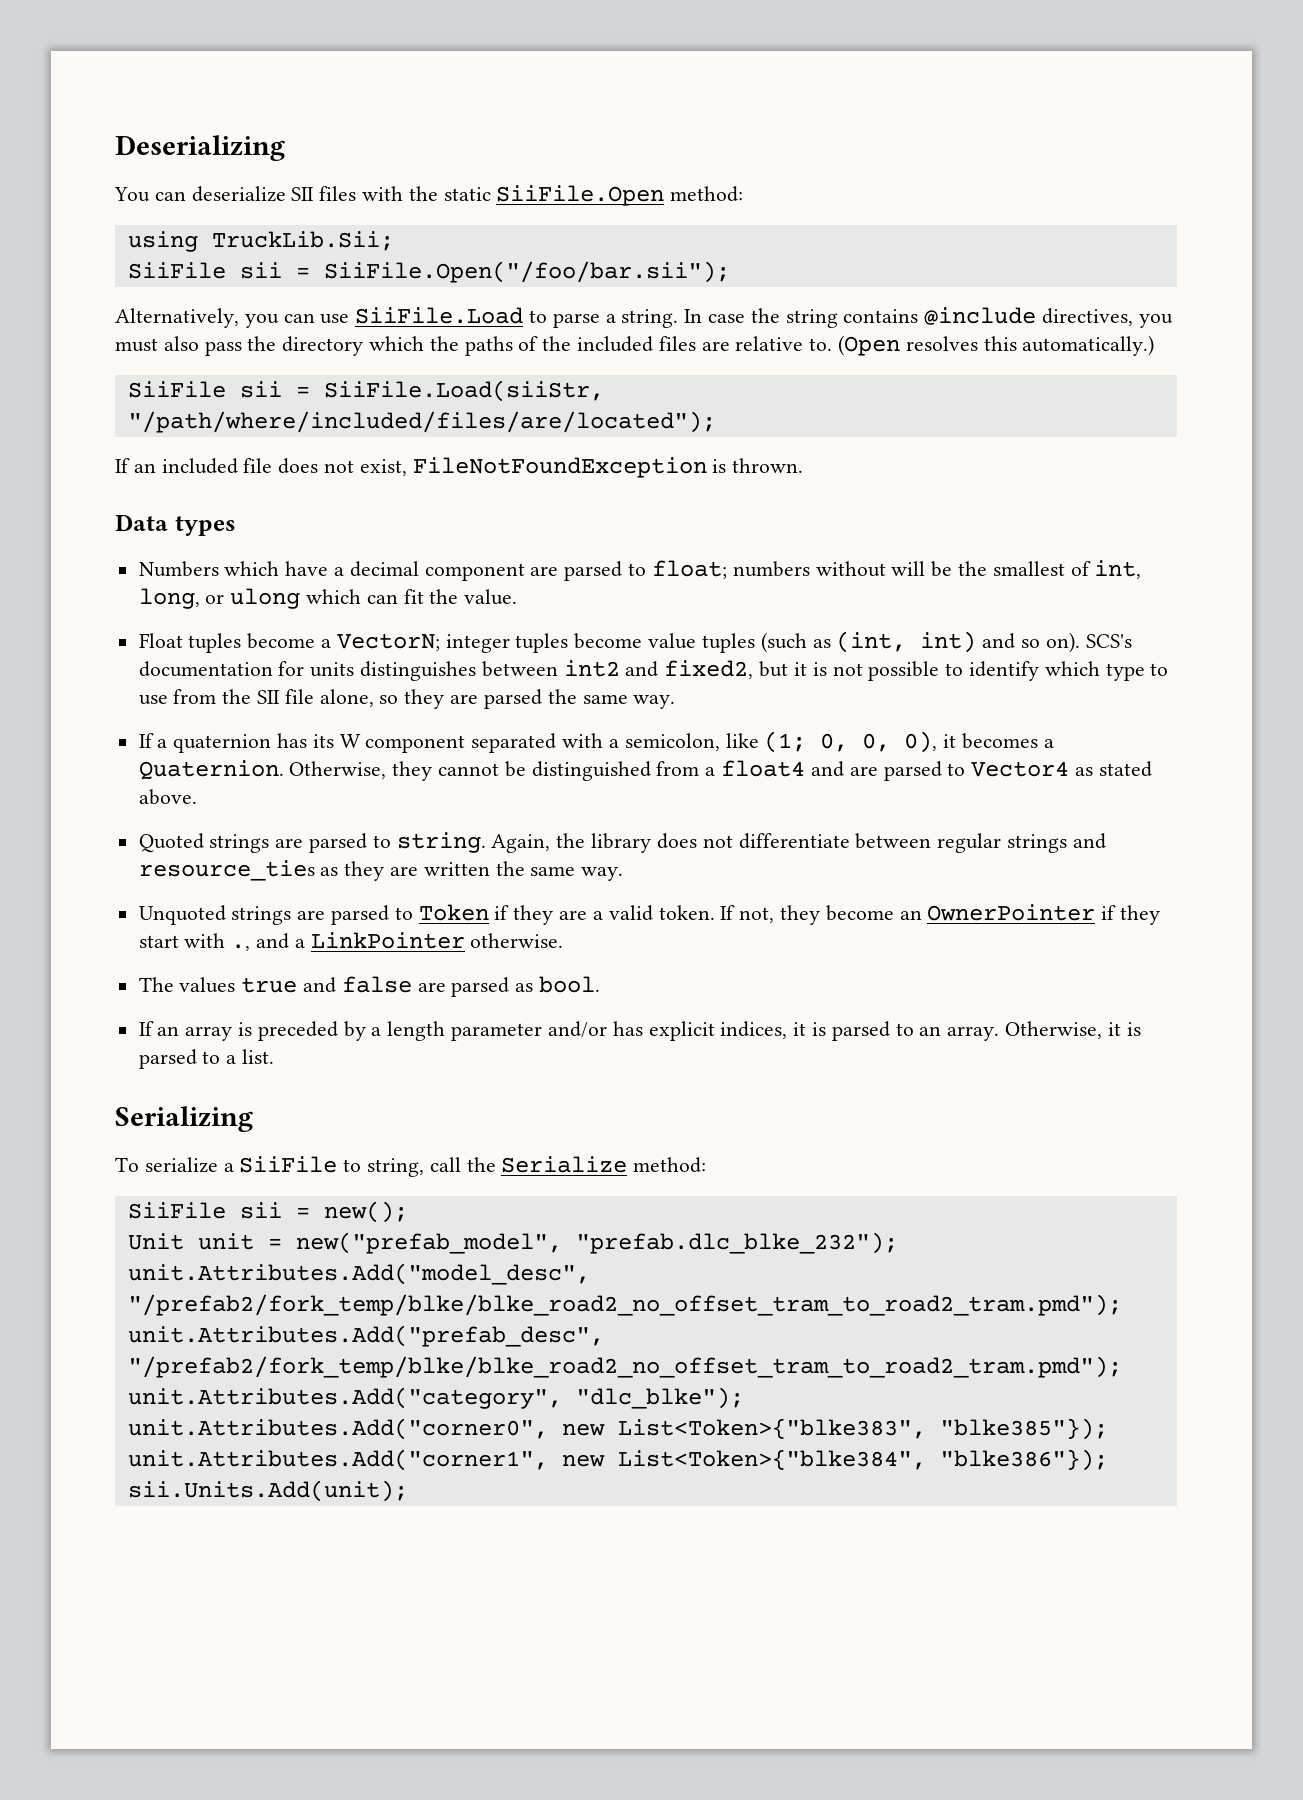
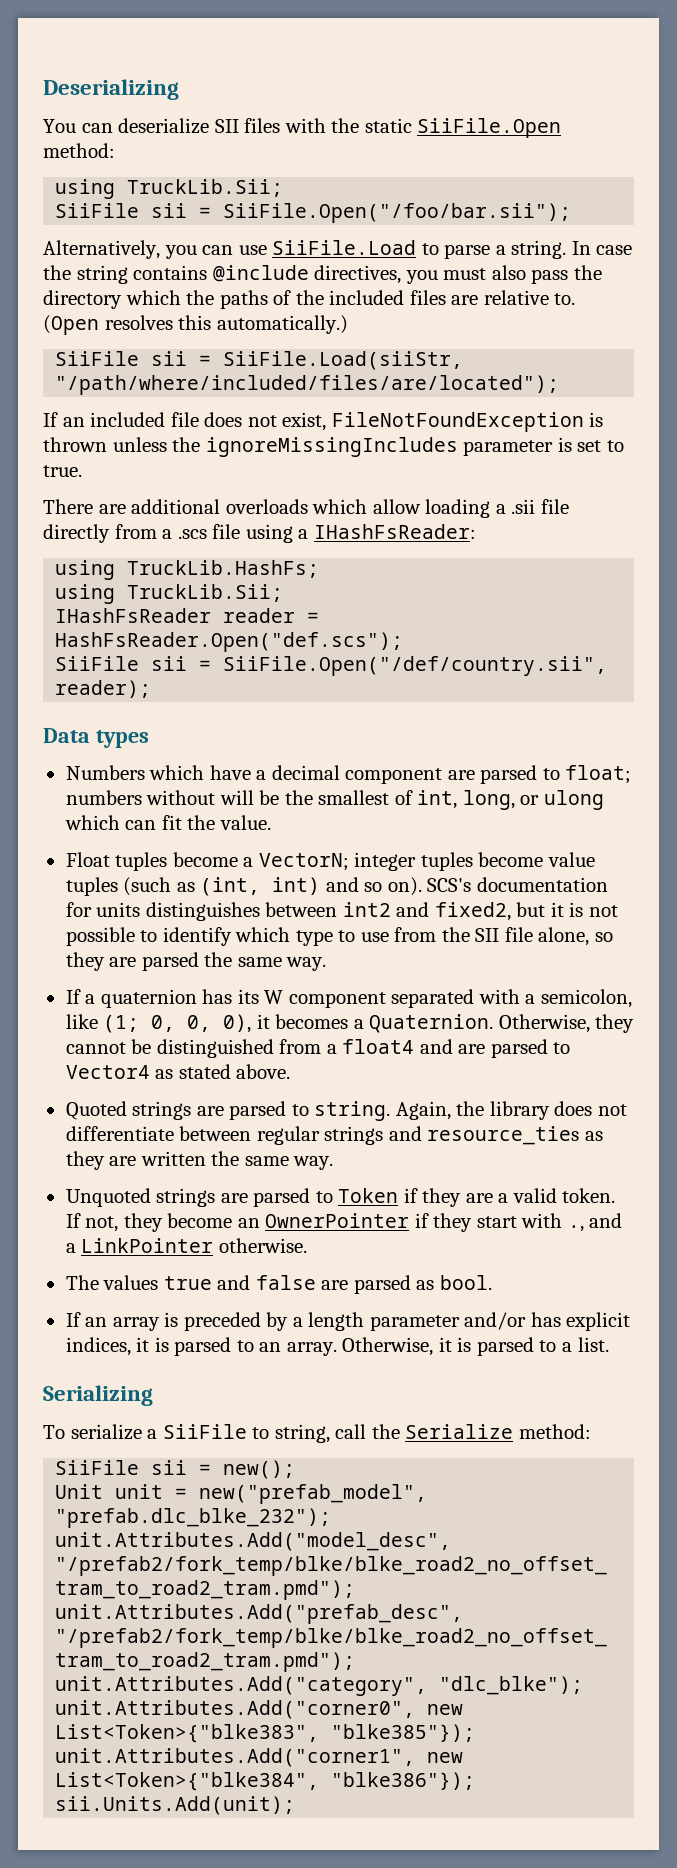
- If an included file does not exist, FileNotFoundException is thrown.
+ If an included file does not exist, FileNotFoundException is thrown unless the ignoreMissingIncludes parameter is set to true.
+ There are additional overloads which allow loading a .sii file directly from a .scs file using a IHashFsReader:
+ using TruckLib.HashFs;
+ using TruckLib.Sii;
+ IHashFsReader reader = HashFsReader.Open("def.scs");
+ SiiFile sii = SiiFile.Open("/def/country.sii", reader);

